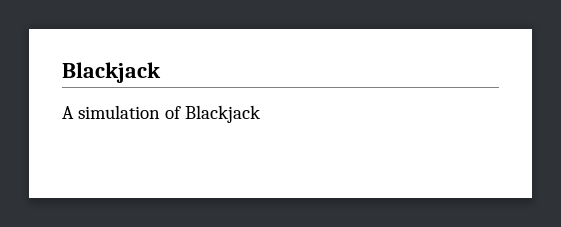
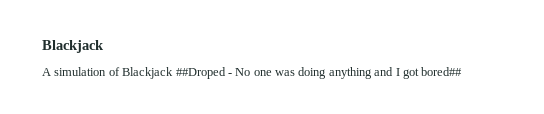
- A simulation of Blackjack
+ A simulation of Blackjack ##Droped - No one was doing anything and I got bored##

